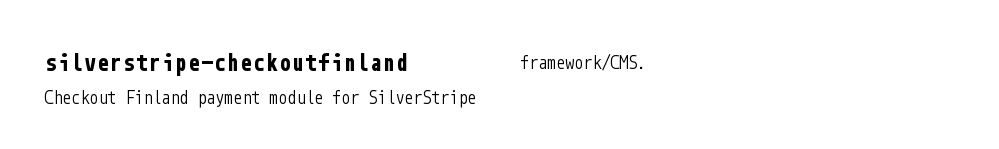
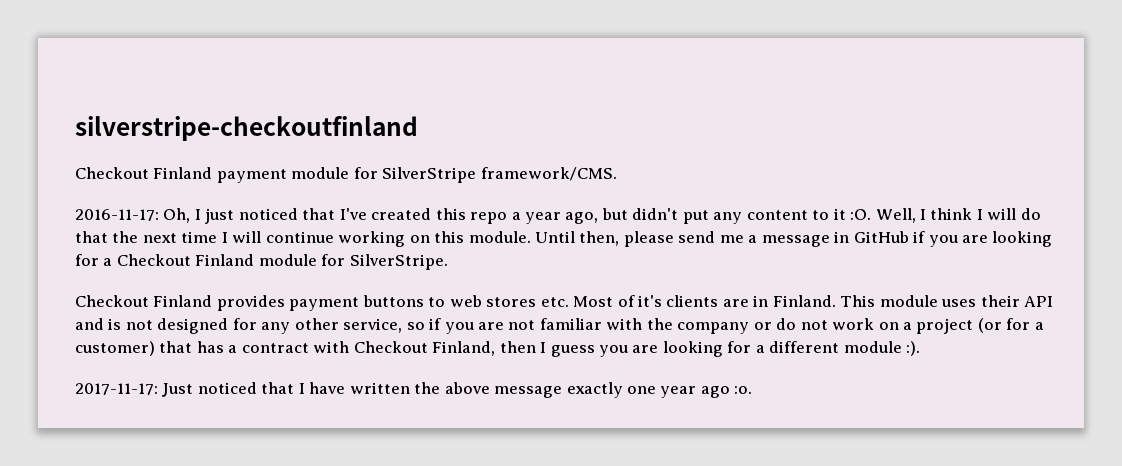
+ 2016-11-17: Oh, I just noticed that I've created this repo a year ago, but didn't put any content to it :O. Well, I think I will do that the next time I will continue working on this module. Until then, please send me a message in GitHub if you are looking for a Checkout Finland module for SilverStripe.
+ Checkout Finland provides payment buttons to web stores etc. Most of it's clients are in Finland. This module uses their API and is not designed for any other service, so if you are not familiar with the company or do not work on a project (or for a customer) that has a contract with Checkout Finland, then I guess you are looking for a different module :).
+ 2017-11-17: Just noticed that I have written the above message exactly one year ago :o.

